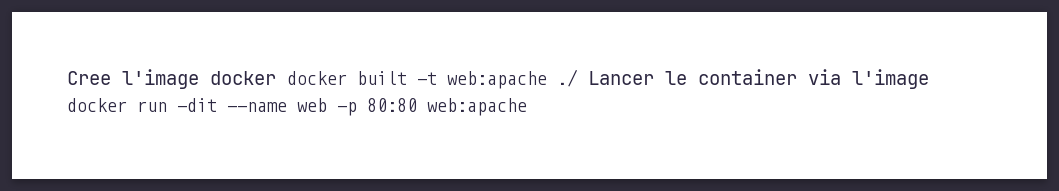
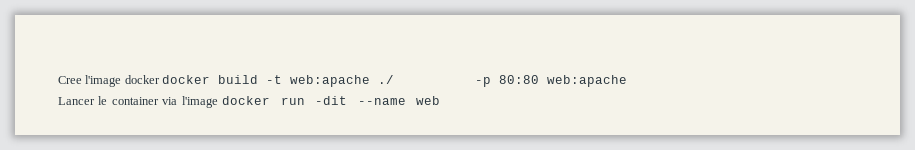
- Cree l'image docker docker built -t web:apache ./ Lancer le container via l'image docker run -dit --name web -p 80:80 web:apache
+ Cree l'image docker docker build -t web:apache ./
+ Lancer le container via l'image docker run -dit --name web -p 80:80 web:apache

